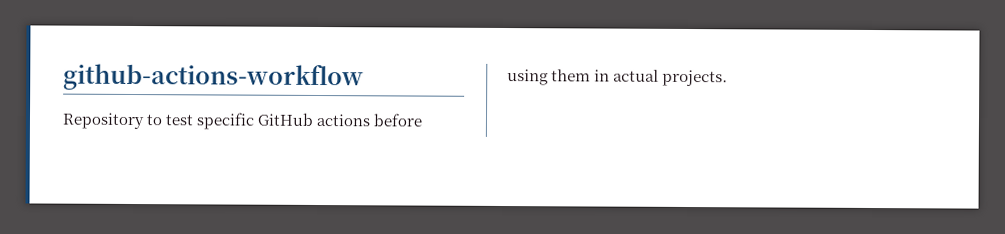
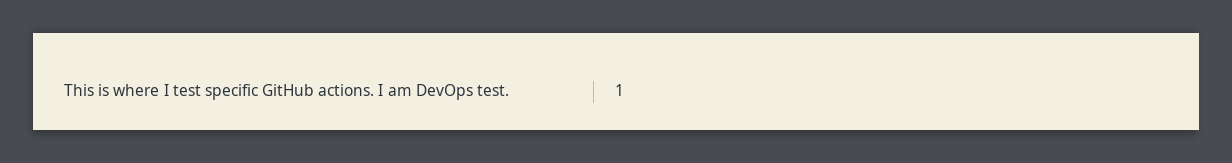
- github-actions-workflow
- Repository to test specific GitHub actions before using them in actual projects.
+ This is where I test specific GitHub actions. I am DevOps test.
+ 1

